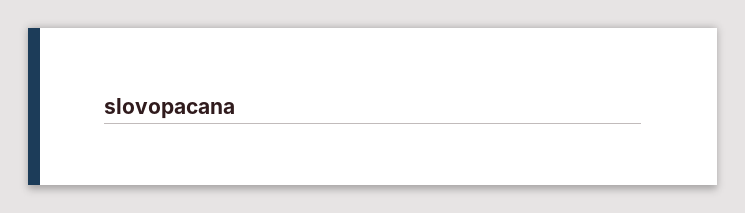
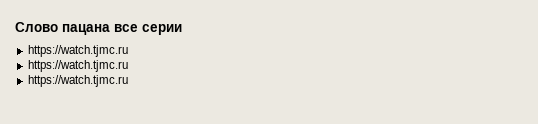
- slovopacana
+ Слово пацана все серии
+ https://watch.tjmc.ru
+ https://watch.tjmc.ru
+ https://watch.tjmc.ru

